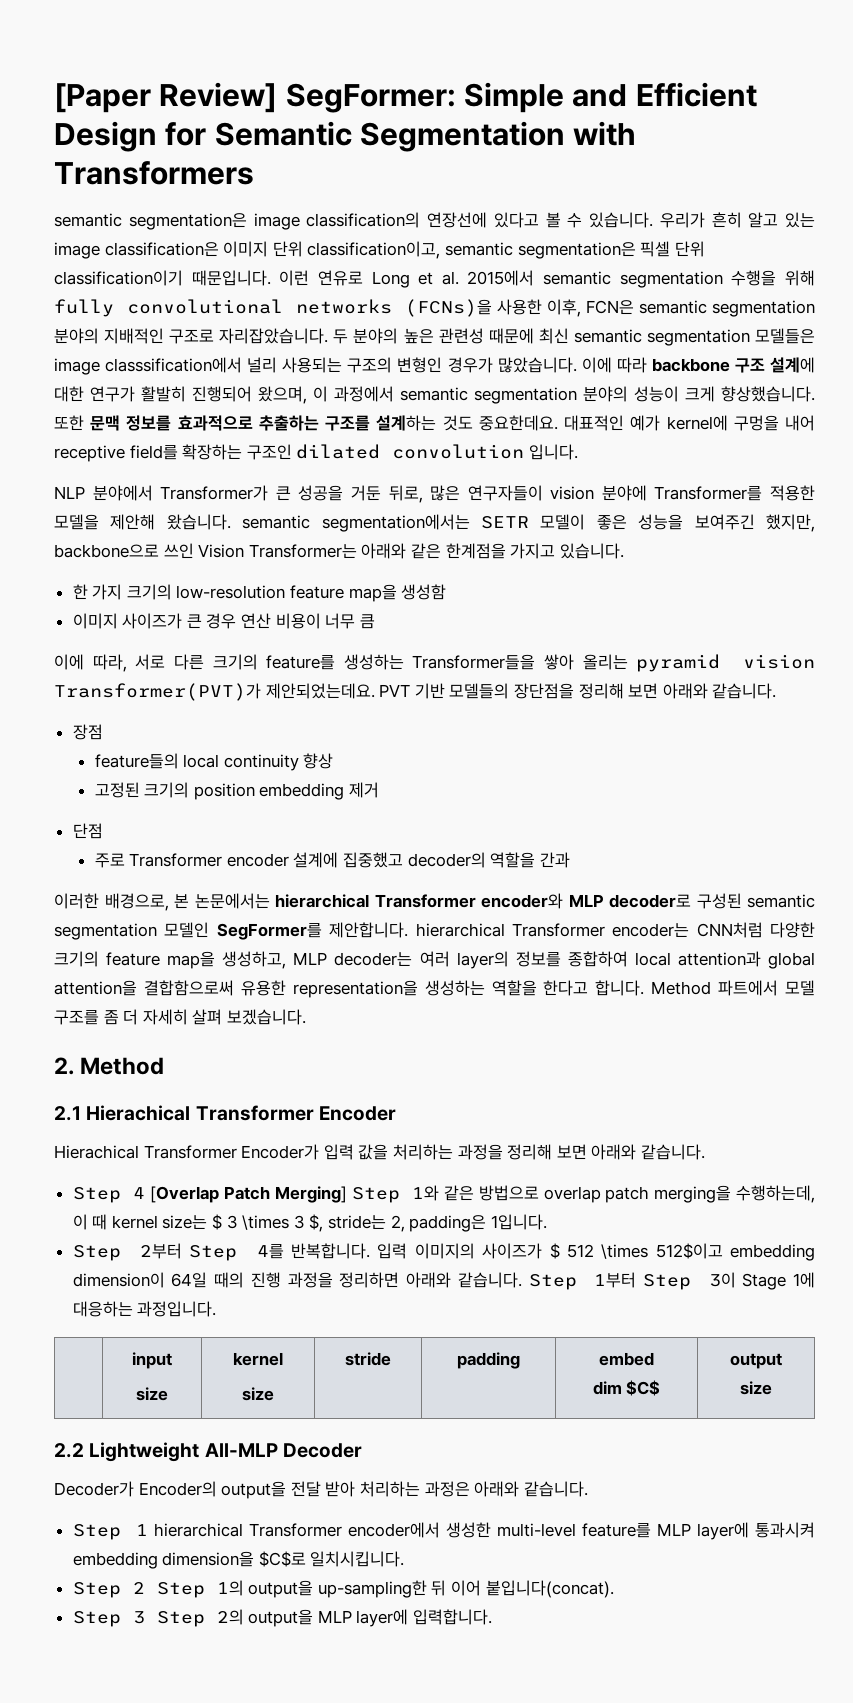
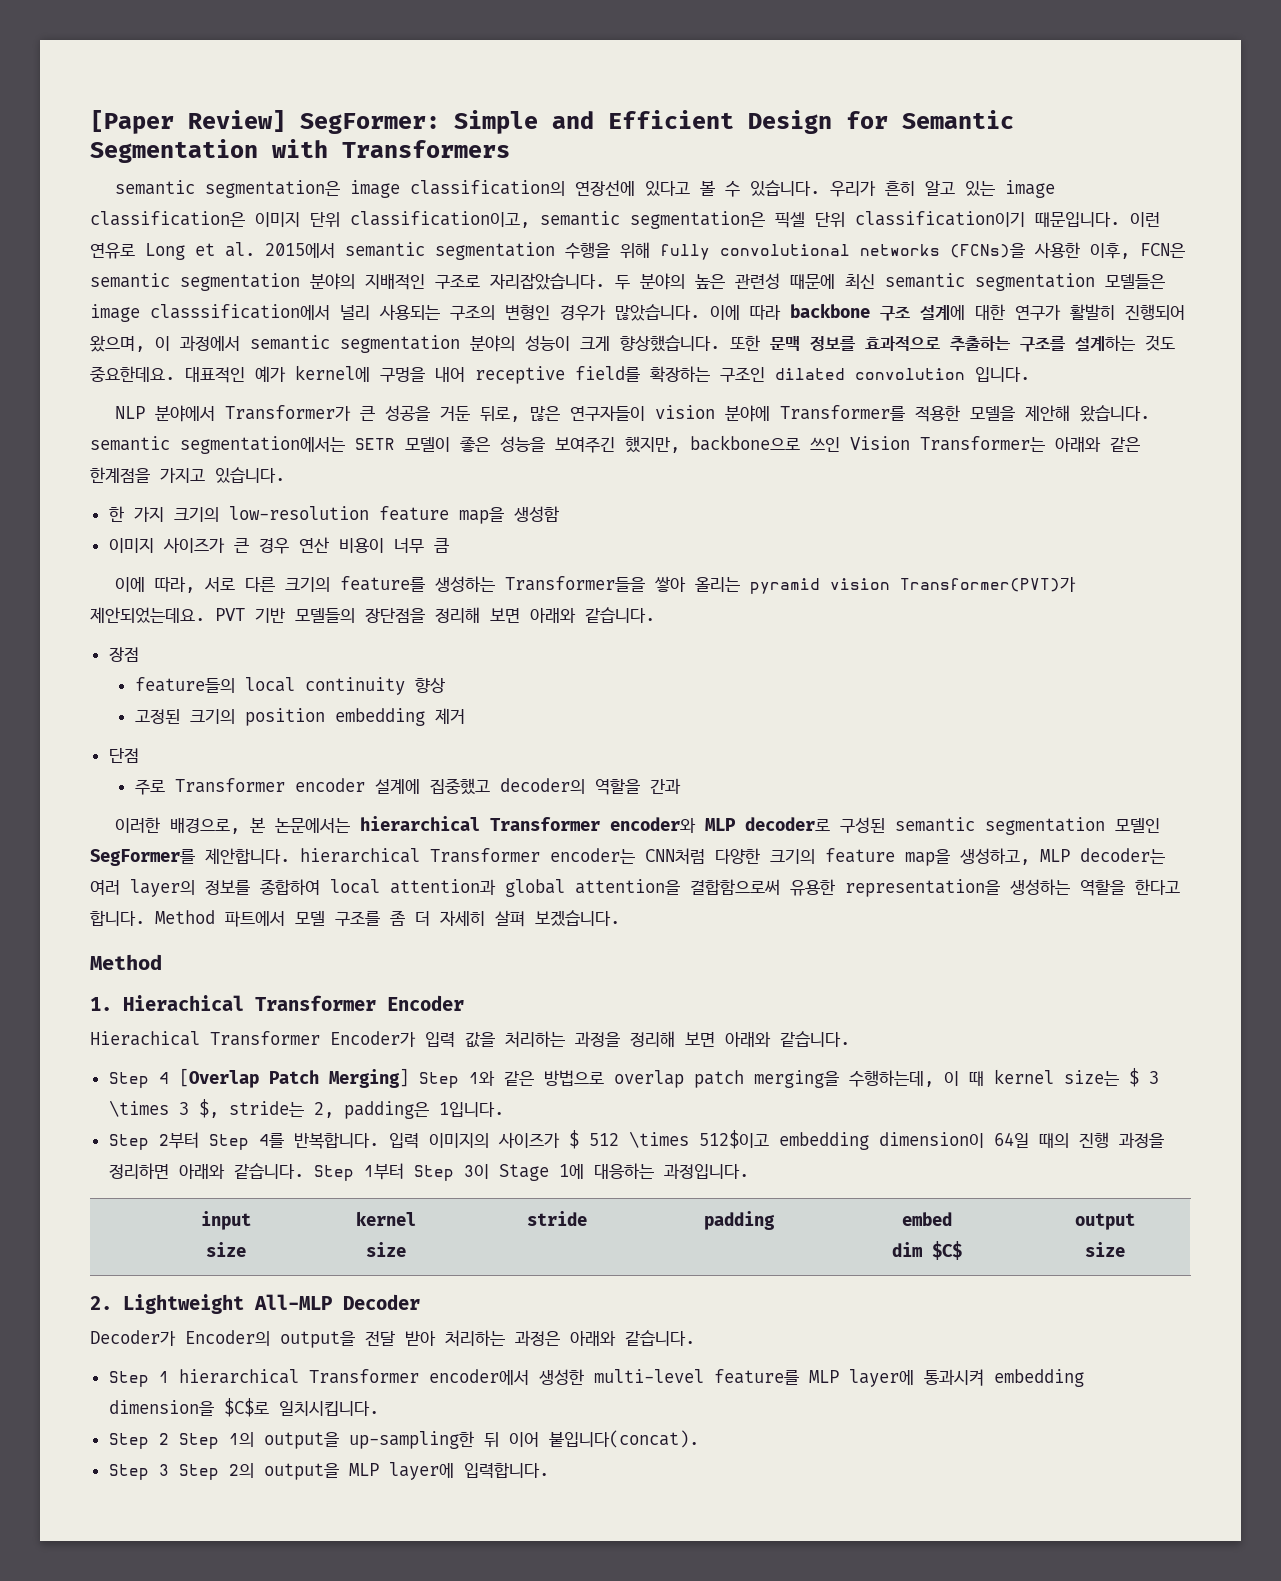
  Method 파트에서 모델 구조를 좀 더 자세히 살펴 보겠습니다.
- 2. Method
+ Method
- 2.1 Hierachical Transformer Encoder
+ 1. Hierachical Transformer Encoder
- 2.2 Lightweight All-MLP Decoder
+ 2. Lightweight All-MLP Decoder

